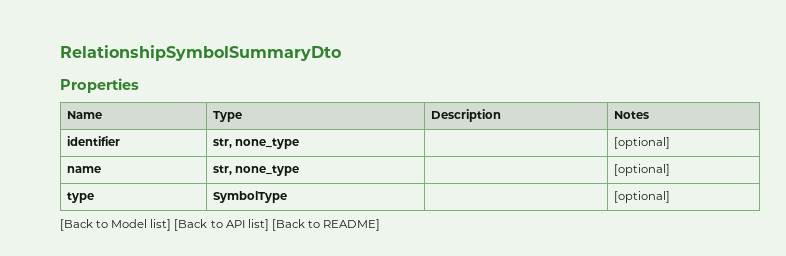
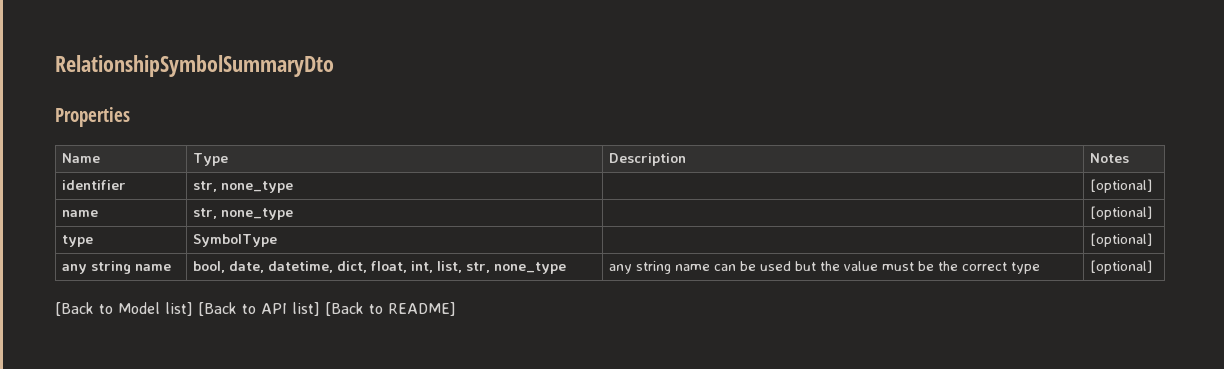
+ any string name | bool, date, datetime, dict, float, int, list, str, none_type | any string name can be used but the value must be the correct type | [optional]

